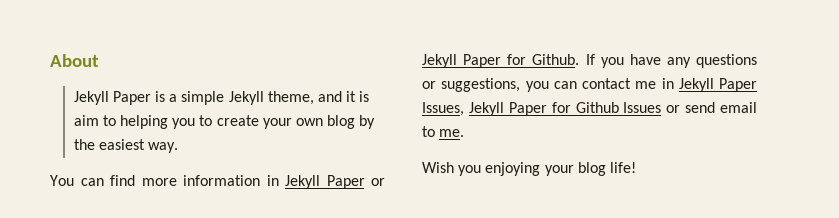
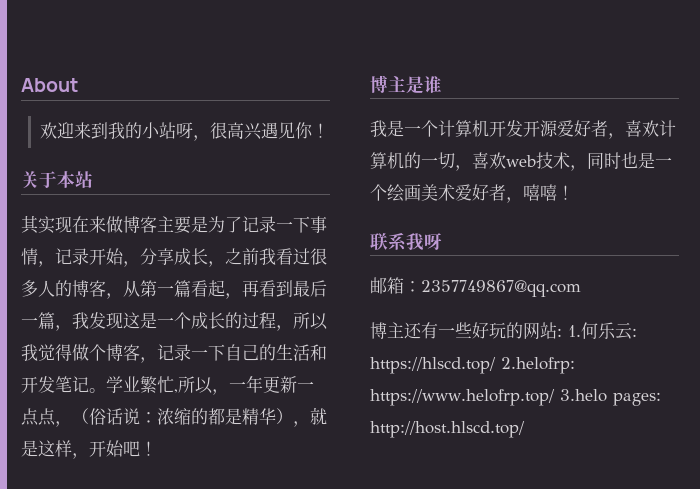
- Jekyll Paper is a simple Jekyll theme, and it is aim to helping you to create your own blog by the easiest way.
- You can find more information in Jekyll Paper or Jekyll Paper for Github. If you have any questions or suggestions, you can contact me in Jekyll Paper Issues, Jekyll Paper for Github Issues or send email to me.
- Wish you enjoying your blog life!
+ 欢迎来到我的小站呀，很高兴遇见你！
+ 关于本站
+ 其实现在来做博客主要是为了记录一下事情，记录开始，分享成长，之前我看过很多人的博客，从第一篇看起，再看到最后一篇，我发现这是一个成长的过程，所以我觉得做个博客，记录一下自己的生活和开发笔记。学业繁忙,所以，一年更新一点点，（俗话说：浓缩的都是精华），就是这样，开始吧！
+ 博主是谁
+ 我是一个计算机开发开源爱好者，喜欢计算机的一切，喜欢web技术，同时也是一个绘画美术爱好者，嘻嘻！
+ 联系我呀
+ 邮箱：2357749867@qq.com
+ 博主还有一些好玩的网站: 1.何乐云: https://hlscd.top/ 2.helofrp: https://www.helofrp.top/ 3.helo pages: http://host.hlscd.top/

